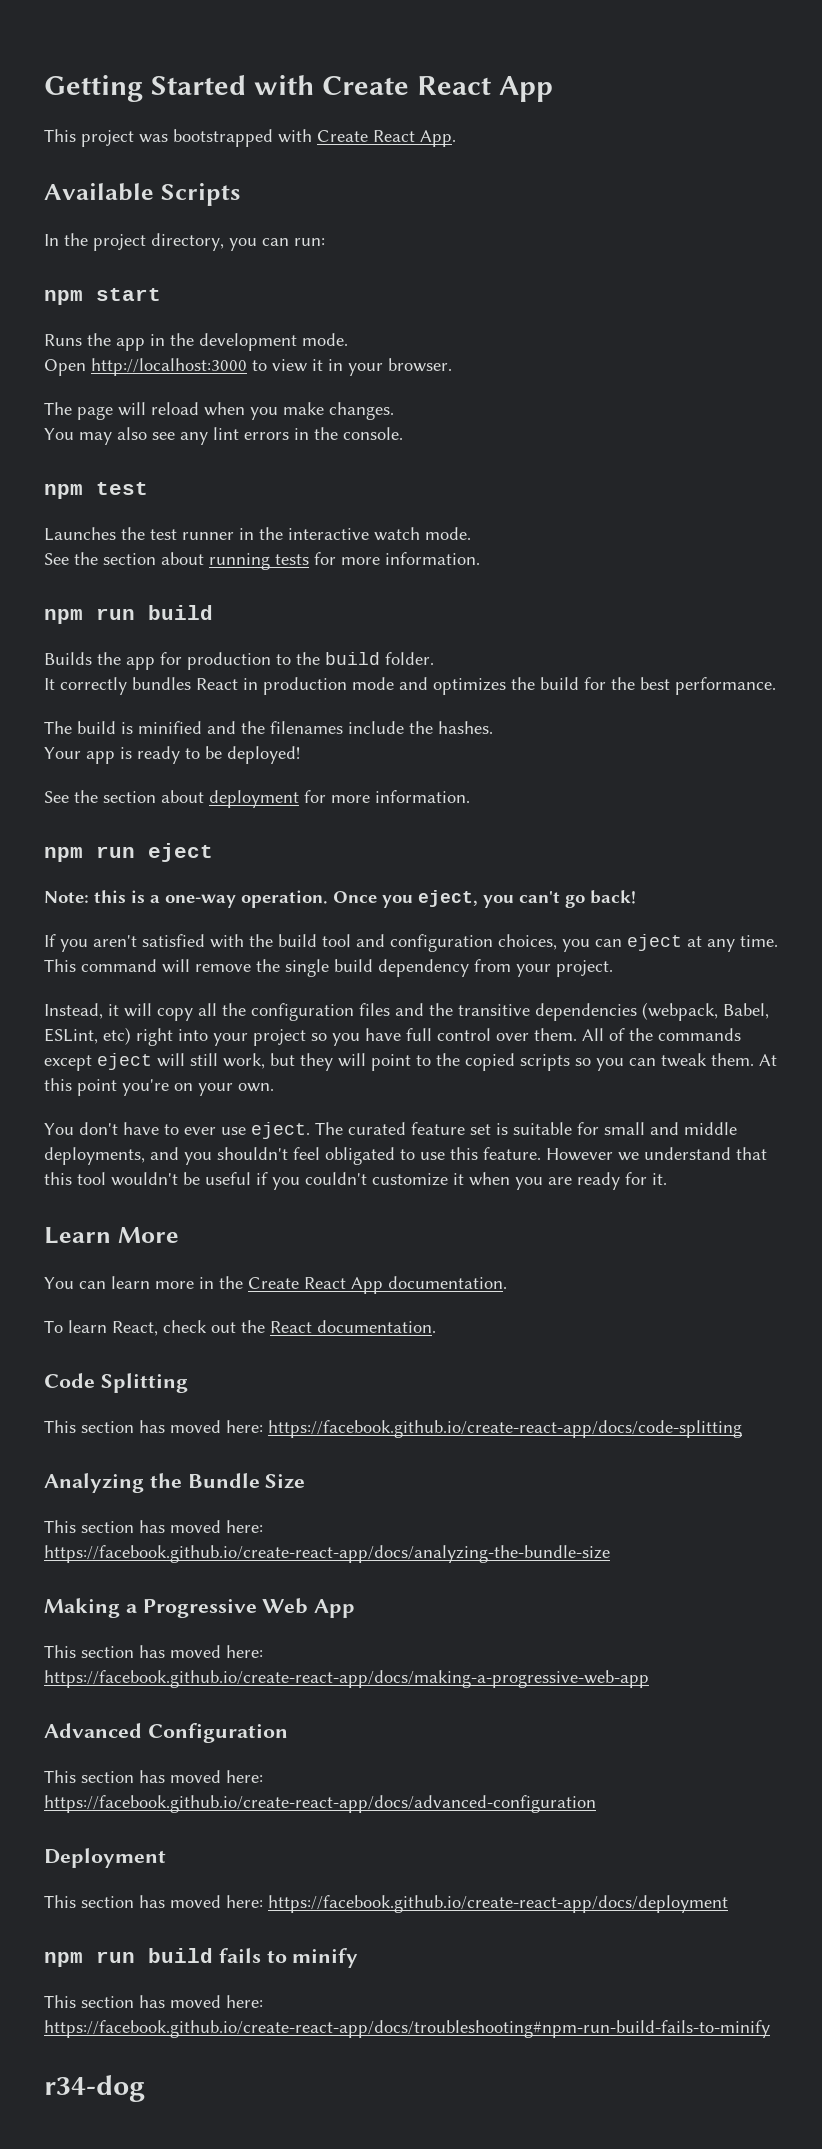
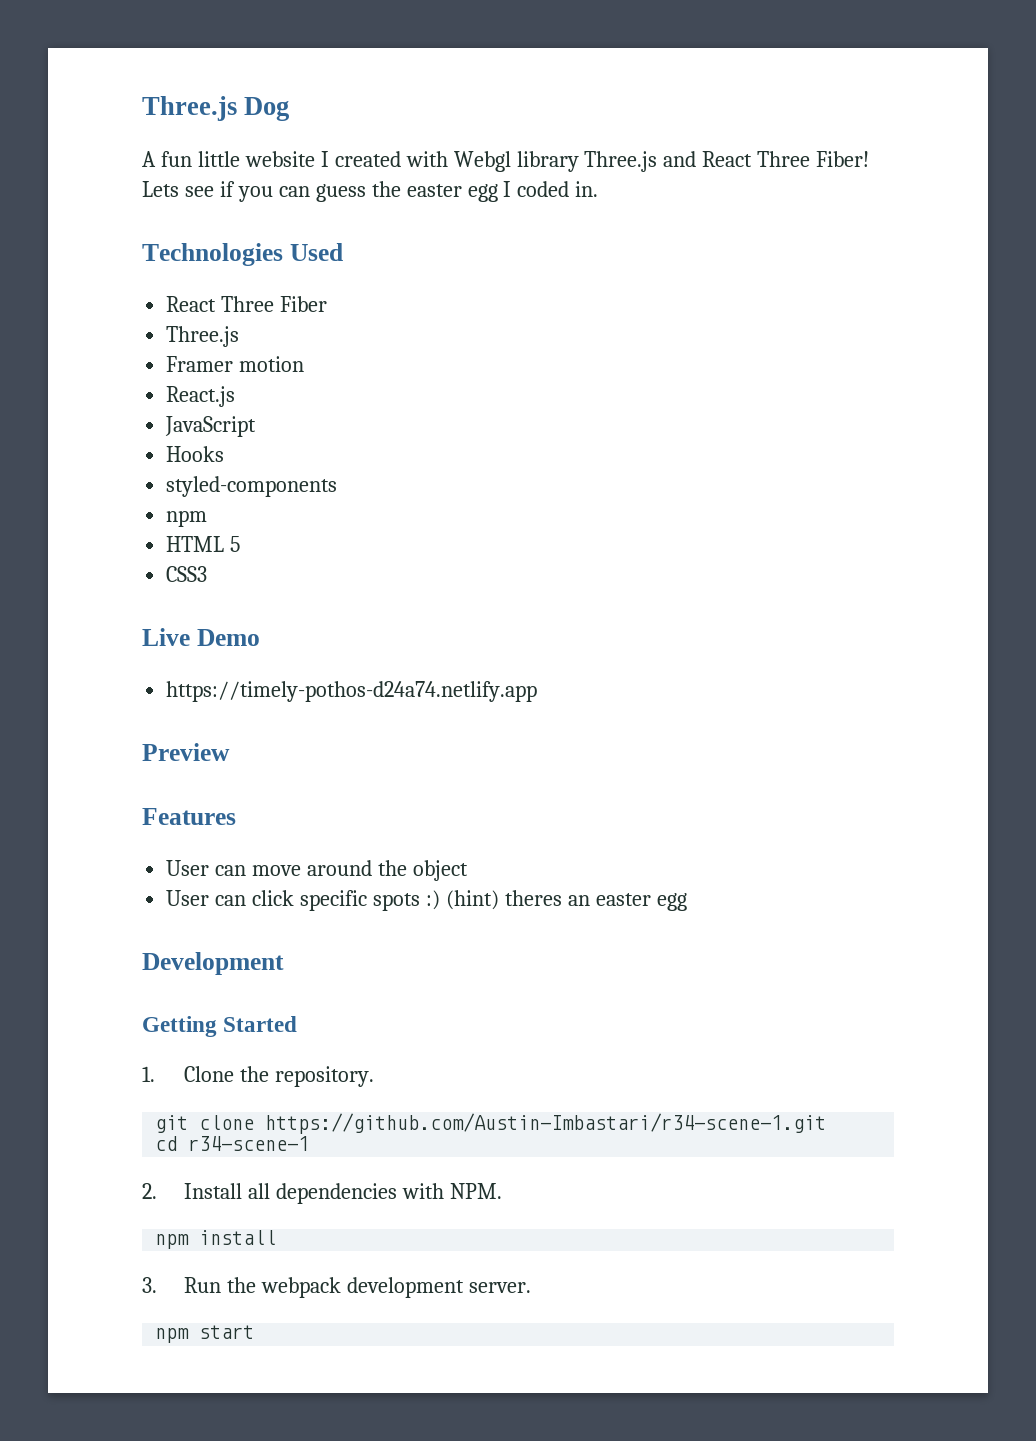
- Getting Started with Create React App
- This project was bootstrapped with Create React App.
- Available Scripts
- In the project directory, you can run:
+ Three.js Dog
+ A fun little website I created with Webgl library Three.js and React Three Fiber! Lets see if you can guess the easter egg I coded in.
+ Technologies Used
+ React Three Fiber
+ Three.js
+ Framer motion
+ React.js
+ JavaScript
+ Hooks
+ styled-components
+ npm
+ HTML 5
+ CSS3
+ Live Demo
+ https://timely-pothos-d24a74.netlify.app
+ Preview
+ Features
+ User can move around the object
+ User can click specific spots :) (hint) theres an easter egg
+ Development
+ Getting Started
+ 1. Clone the repository.
+ git clone https://github.com/Austin-Imbastari/r34-scene-1.git
+ cd r34-scene-1
+ 2. Install all dependencies with NPM.
+ npm install
+ 3. Run the webpack development server.
  npm start
- Runs the app in the development mode.
- Open http://localhost:3000 to view it in your browser.
- The page will reload when you make changes.
- You may also see any lint errors in the console.
- npm test
- Launches the test runner in the interactive watch mode.
- See the section about running tests for more information.
- npm run build
- Builds the app for production to the build folder.
- It correctly bundles React in production mode and optimizes the build for the best performance.
- The build is minified and the filenames include the hashes.
- Your app is ready to be deployed!
- See the section about deployment for more information.
- npm run eject
- Note: this is a one-way operation. Once you eject, you can't go back!
- If you aren't satisfied with the build tool and configuration choices, you can eject at any time. This command will remove the single build dependency from your project.
- Instead, it will copy all the configuration files and the transitive dependencies (webpack, Babel, ESLint, etc) right into your project so you have full control over them. All of the commands except eject will still work, but they will point to the copied scripts so you can tweak them. At this point you're on your own.
- You don't have to ever use eject. The curated feature set is suitable for small and middle deployments, and you shouldn't feel obligated to use this feature. However we understand that this tool wouldn't be useful if you couldn't customize it when you are ready for it.
- Learn More
- You can learn more in the Create React App documentation.
- To learn React, check out the React documentation.
- Code Splitting
- This section has moved here: https://facebook.github.io/create-react-app/docs/code-splitting
- Analyzing the Bundle Size
- This section has moved here: https://facebook.github.io/create-react-app/docs/analyzing-the-bundle-size
- Making a Progressive Web App
- This section has moved here: https://facebook.github.io/create-react-app/docs/making-a-progressive-web-app
- Advanced Configuration
- This section has moved here: https://facebook.github.io/create-react-app/docs/advanced-configuration
- Deployment
- This section has moved here: https://facebook.github.io/create-react-app/docs/deployment
- npm run build fails to minify
- This section has moved here: https://facebook.github.io/create-react-app/docs/troubleshooting#npm-run-build-fails-to-minify
- r34-dog

